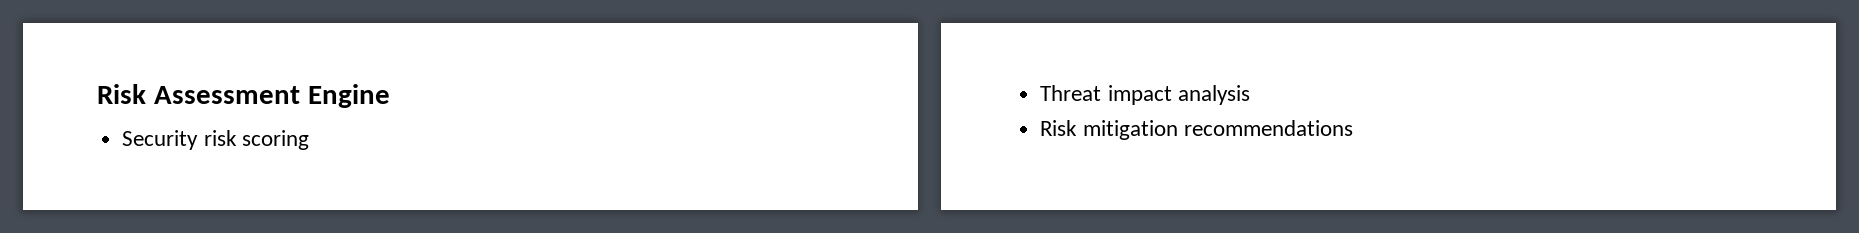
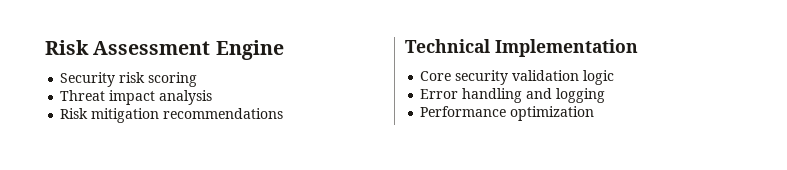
+ Technical Implementation
+ Core security validation logic
+ Error handling and logging
+ Performance optimization

